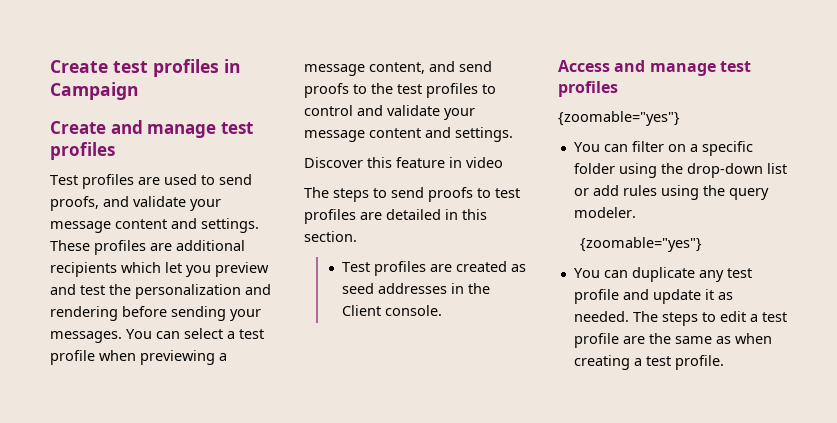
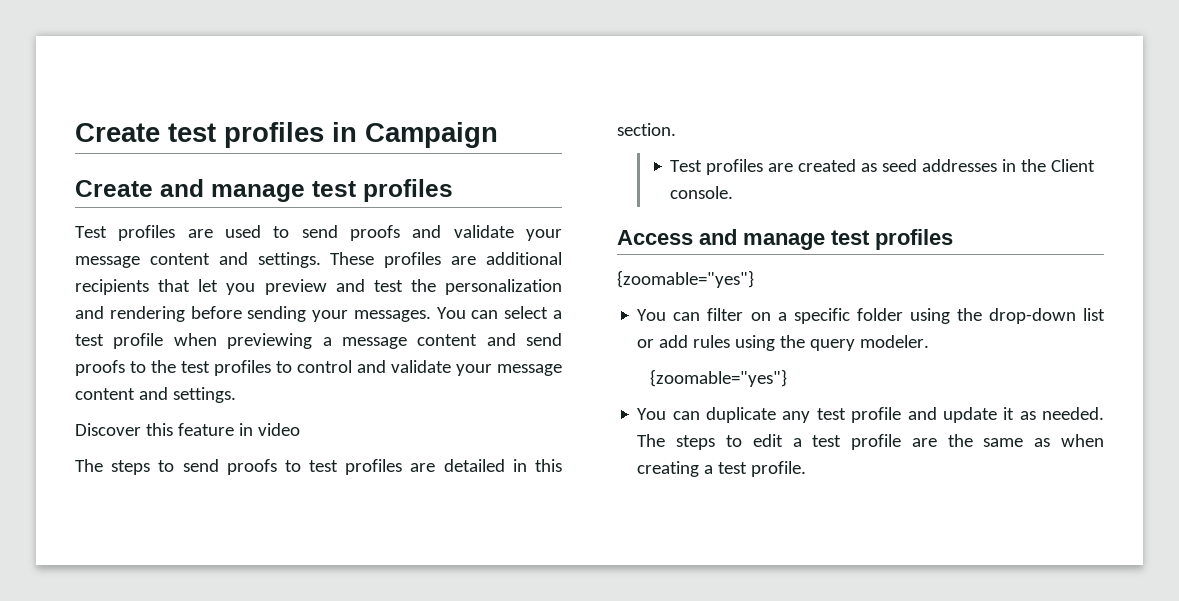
- Test profiles are used to send proofs, and validate your message content and settings.
+ Test profiles are used to send proofs and validate your message content and settings.
- These profiles are additional recipients which let you preview and test the personalization and rendering before sending your messages.
+ These profiles are additional recipients that let you preview and test the personalization and rendering before sending your messages.
- You can select a test profile when previewing a message content, and send proofs to the test profiles to control and validate your message content and settings.
+ You can select a test profile when previewing a message content and send proofs to the test profiles to control and validate your message content and settings.

